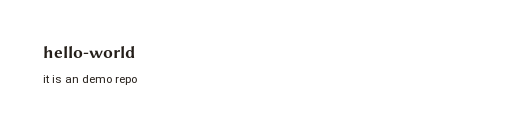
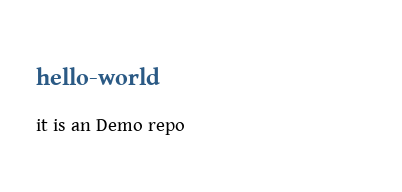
- it is an demo repo
+ it is an Demo repo

